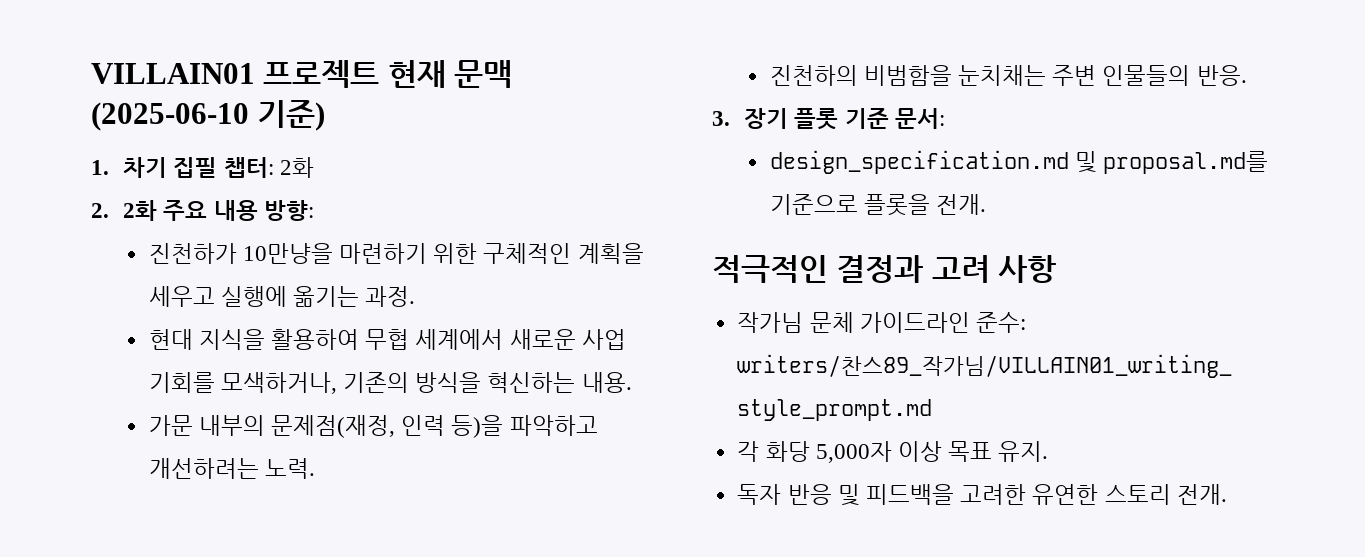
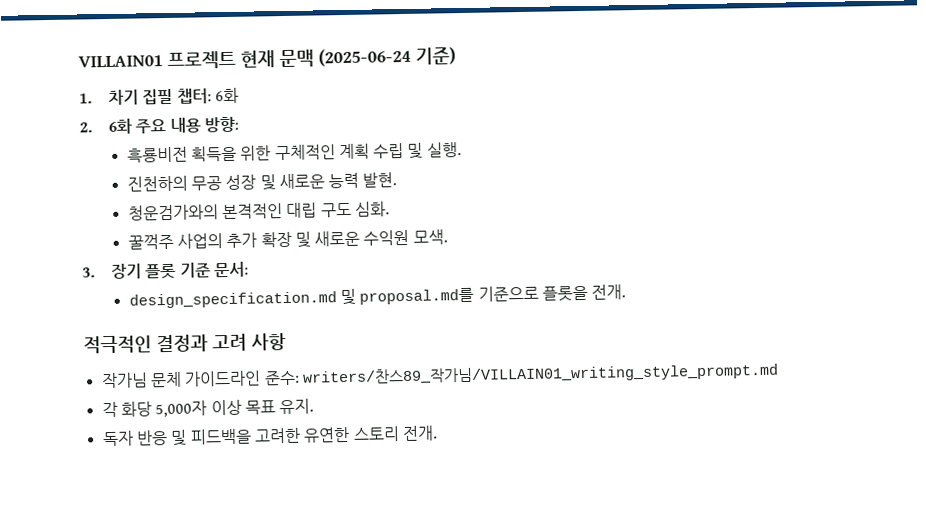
- VILLAIN01 프로젝트 현재 문맥 (2025-06-10 기준)
+ VILLAIN01 프로젝트 현재 문맥 (2025-06-24 기준)
- 1. 차기 집필 챕터: 2화
+ 1. 차기 집필 챕터: 6화
- 2. 2화 주요 내용 방향:
+ 2. 6화 주요 내용 방향:
- 진천하가 10만냥을 마련하기 위한 구체적인 계획을 세우고 실행에 옮기는 과정.
- 현대 지식을 활용하여 무협 세계에서 새로운 사업 기회를 모색하거나, 기존의 방식을 혁신하는 내용.
- 가문 내부의 문제점(재정, 인력 등)을 파악하고 개선하려는 노력.
- 진천하의 비범함을 눈치채는 주변 인물들의 반응.
+ 흑룡비전 획득을 위한 구체적인 계획 수립 및 실행.
+ 진천하의 무공 성장 및 새로운 능력 발현.
+ 청운검가와의 본격적인 대립 구도 심화.
+ 꿀꺽주 사업의 추가 확장 및 새로운 수익원 모색.

